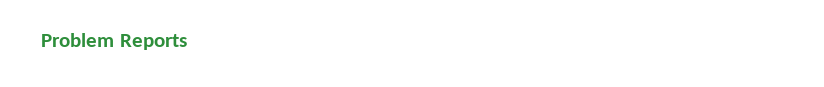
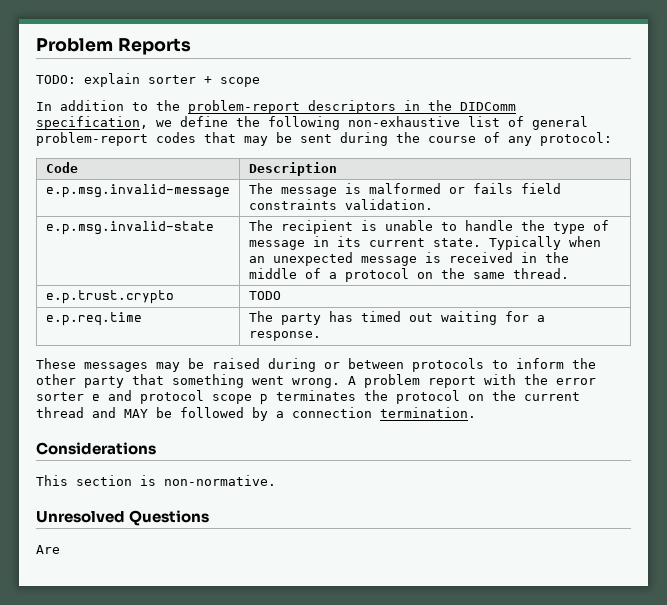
+ TODO: explain sorter + scope
+ In addition to the problem-report descriptors in the DIDComm specification, we define the following non-exhaustive list of general problem-report codes that may be sent during the course of any protocol:
+ Code | Description
+ e.p.msg.invalid-message | The message is malformed or fails field constraints validation.
+ e.p.msg.invalid-state | The recipient is unable to handle the type of message in its current state. Typically when an unexpected message is received in the middle of a protocol on the same thread.
+ e.p.trust.crypto | TODO
+ e.p.req.time | The party has timed out waiting for a response.
+ These messages may be raised during or between protocols to inform the other party that something went wrong. A problem report with the error sorter e and protocol scope p terminates the protocol on the current thread and MAY be followed by a connection termination.
+ Considerations
+ This section is non-normative.
+ Unresolved Questions
+ Are

